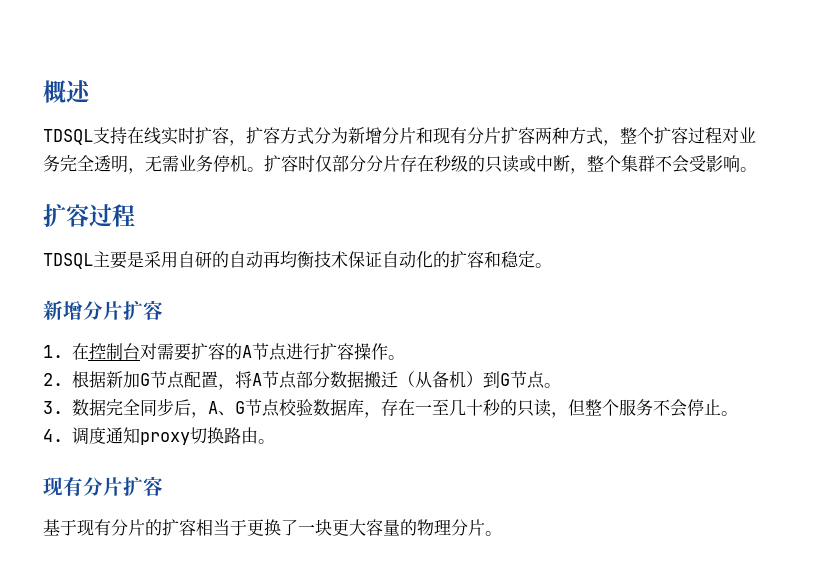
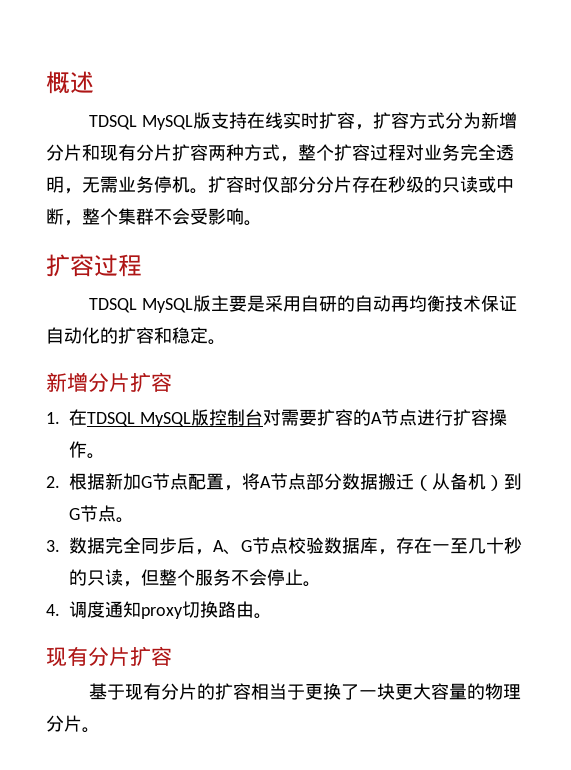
- TDSQL支持在线实时扩容，扩容方式分为新增分片和现有分片扩容两种方式，整个扩容过程对业务完全透明，无需业务停机。
+ TDSQL MySQL版支持在线实时扩容，扩容方式分为新增分片和现有分片扩容两种方式，整个扩容过程对业务完全透明，无需业务停机。
- TDSQL主要是采用自研的自动再均衡技术保证自动化的扩容和稳定。
+ TDSQL MySQL版主要是采用自研的自动再均衡技术保证自动化的扩容和稳定。
- 1.在控制台对需要扩容的A节点进行扩容操作。
+ 1.在TDSQL MySQL版控制台对需要扩容的A节点进行扩容操作。

